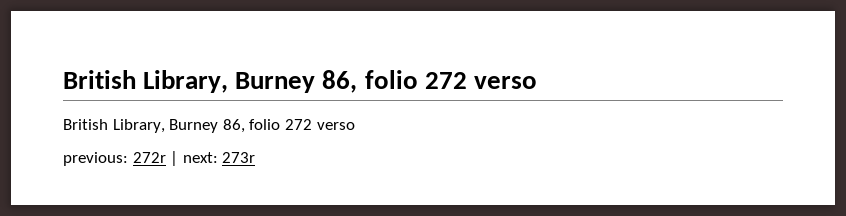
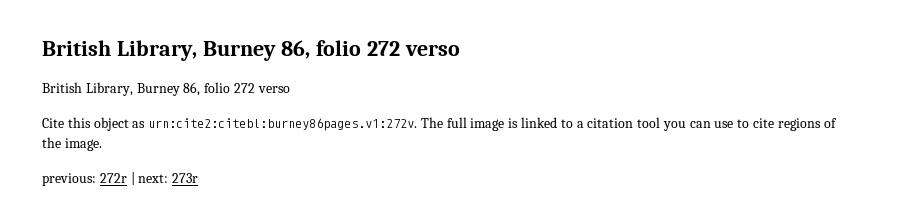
+ Cite this object as urn:cite2:citebl:burney86pages.v1:272v. The full image is linked to a citation tool you can use to cite regions of the image.

